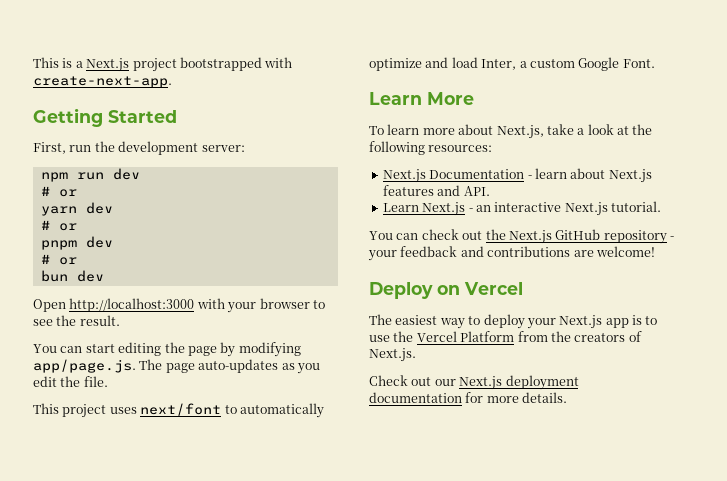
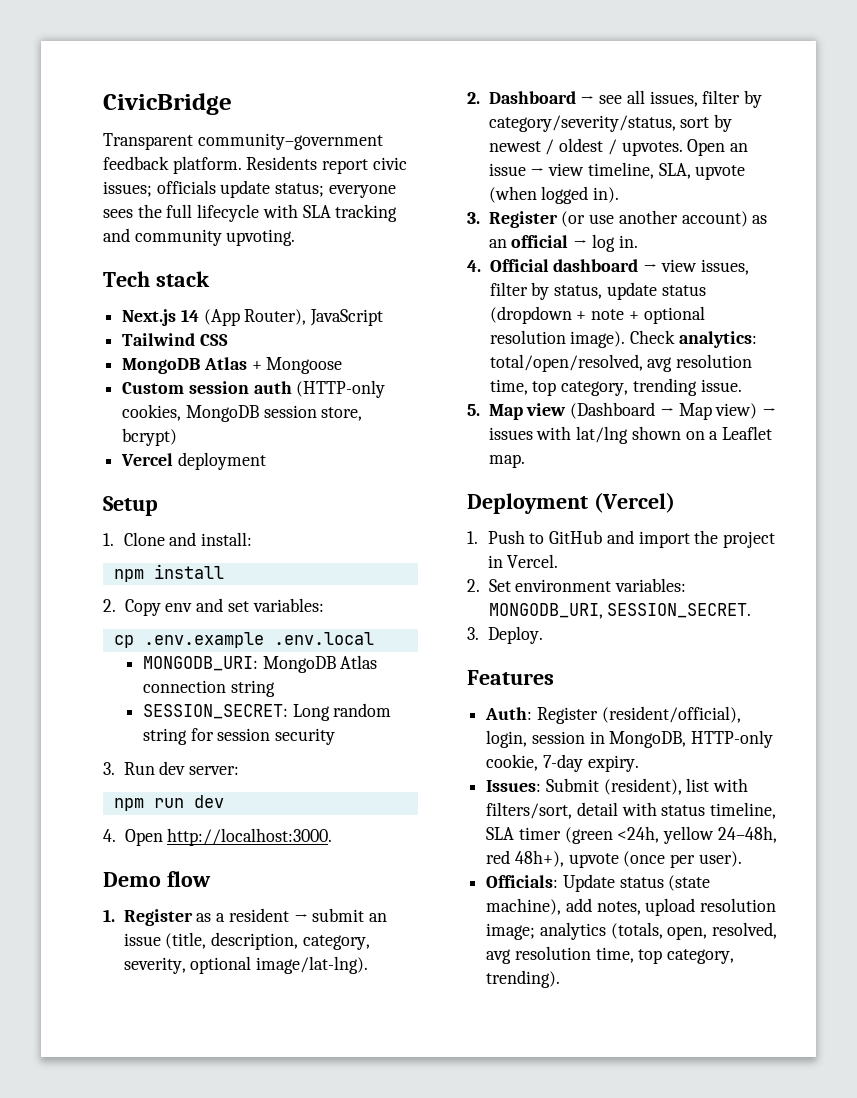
- This is a Next.js project bootstrapped with create-next-app.
- Getting Started
- First, run the development server:
+ CivicBridge
+ Transparent community–government feedback platform. Residents report civic issues; officials update status; everyone sees the full lifecycle with SLA tracking and community upvoting.
+ Tech stack
+ Next.js 14 (App Router), JavaScript
+ Tailwind CSS
+ MongoDB Atlas + Mongoose
+ Custom session auth (HTTP-only cookies, MongoDB session store, bcrypt)
+ Vercel deployment
+ Setup
+ 1. Clone and install:
+ npm install
+ 2. Copy env and set variables:
+ cp .env.example .env.local
+ MONGODB_URI: MongoDB Atlas connection string
+ SESSION_SECRET: Long random string for session security
+ 3. Run dev server:
  npm run dev
- # or
- yarn dev
- # or
- pnpm dev
- # or
- bun dev
- Open http://localhost:3000 with your browser to see the result.
- You can start editing the page by modifying app/page.js. The page auto-updates as you edit the file.
- This project uses next/font to automatically optimize and load Inter, a custom Google Font.
- Learn More
- To learn more about Next.js, take a look at the following resources:
- Next.js Documentation - learn about Next.js features and API.
- Learn Next.js - an interactive Next.js tutorial.
- You can check out the Next.js GitHub repository - your feedback and contributions are welcome!
- Deploy on Vercel
- The easiest way to deploy your Next.js app is to use the Vercel Platform from the creators of Next.js.
- Check out our Next.js deployment documentation for more details.
+ 4. Open http://localhost:3000.
+ Demo flow
+ 1. Register as a resident → submit an issue (title, description, category, severity, optional image/lat-lng).
+ 2. Dashboard → see all issues, filter by category/severity/status, sort by newest / oldest / upvotes. Open an issue → view timeline, SLA, upvote (when logged in).
+ 3. Register (or use another account) as an official → log in.
+ 4. Official dashboard → view issues, filter by status, update status (dropdown + note + optional resolution image). Check analytics: total/open/resolved, avg resolution time, top category, trending issue.
+ 5. Map view (Dashboard → Map view) → issues with lat/lng shown on a Leaflet map.
+ Deployment (Vercel)
+ 1. Push to GitHub and import the project in Vercel.
+ 2. Set environment variables: MONGODB_URI, SESSION_SECRET.
+ 3. Deploy.
+ Features
+ Auth: Register (resident/official), login, session in MongoDB, HTTP-only cookie, 7-day expiry.
+ Issues: Submit (resident), list with filters/sort, detail with status timeline, SLA timer (green <24h, yellow 24–48h, red 48h+), upvote (once per user).
+ Officials: Update status (state machine), add notes, upload resolution image; analytics (totals, open, resolved, avg resolution time, top category, trending).

